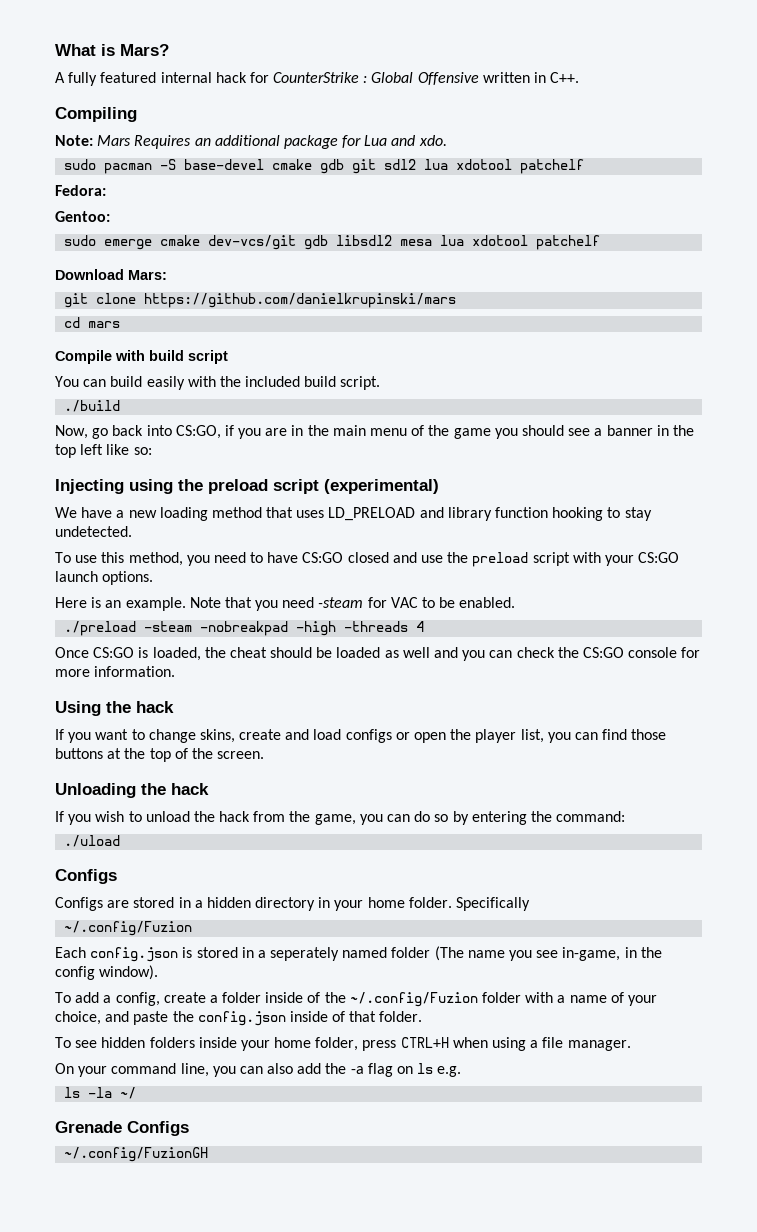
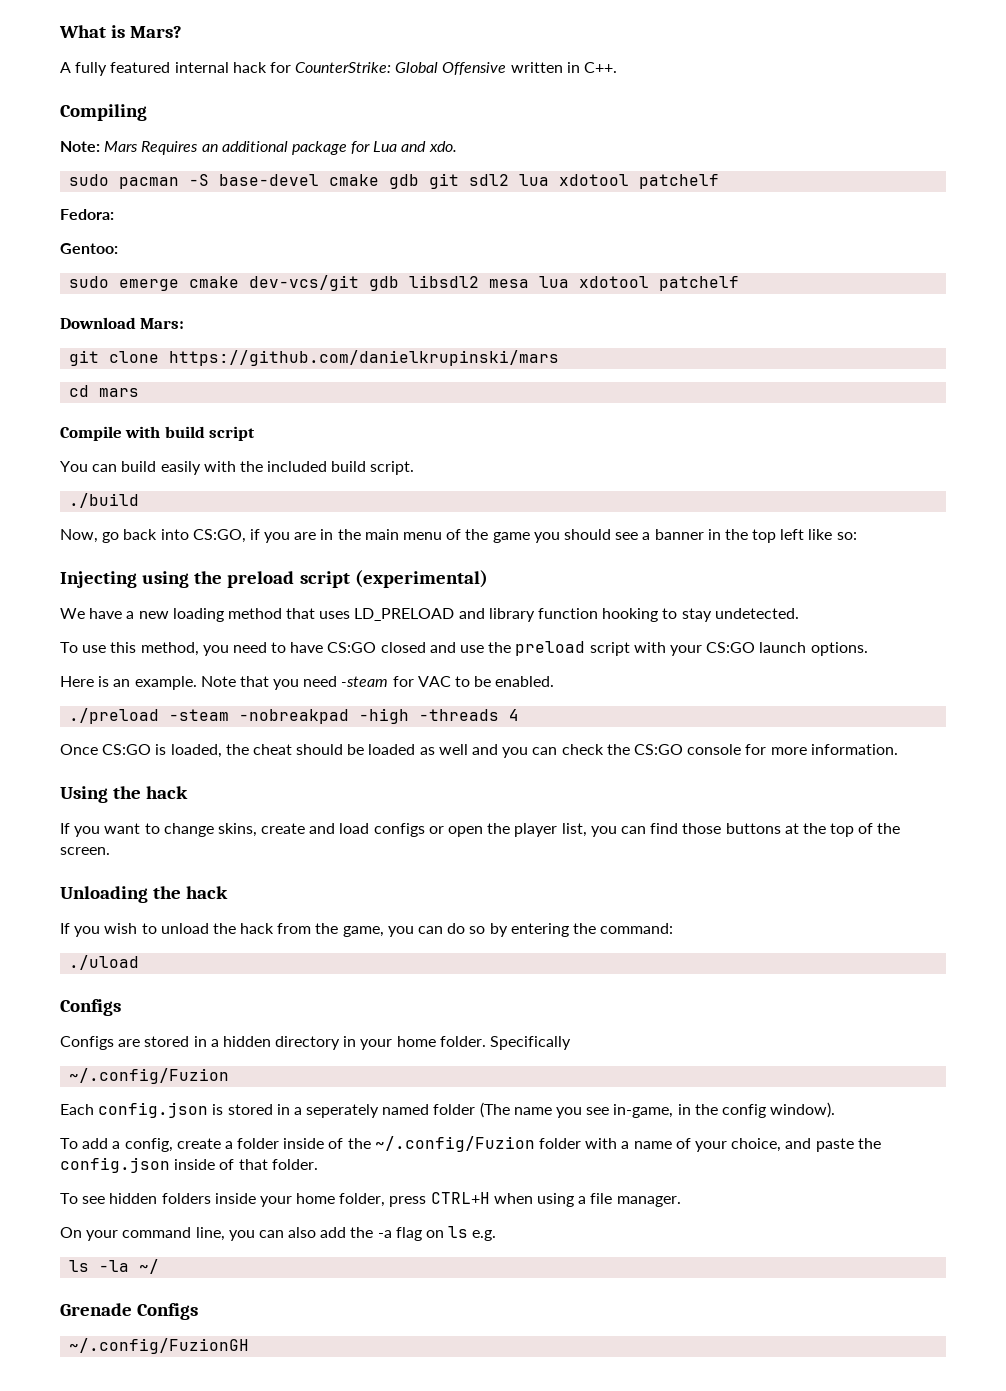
- A fully featured internal hack for CounterStrike : Global Offensive written in C++.
+ A fully featured internal hack for CounterStrike: Global Offensive written in C++.

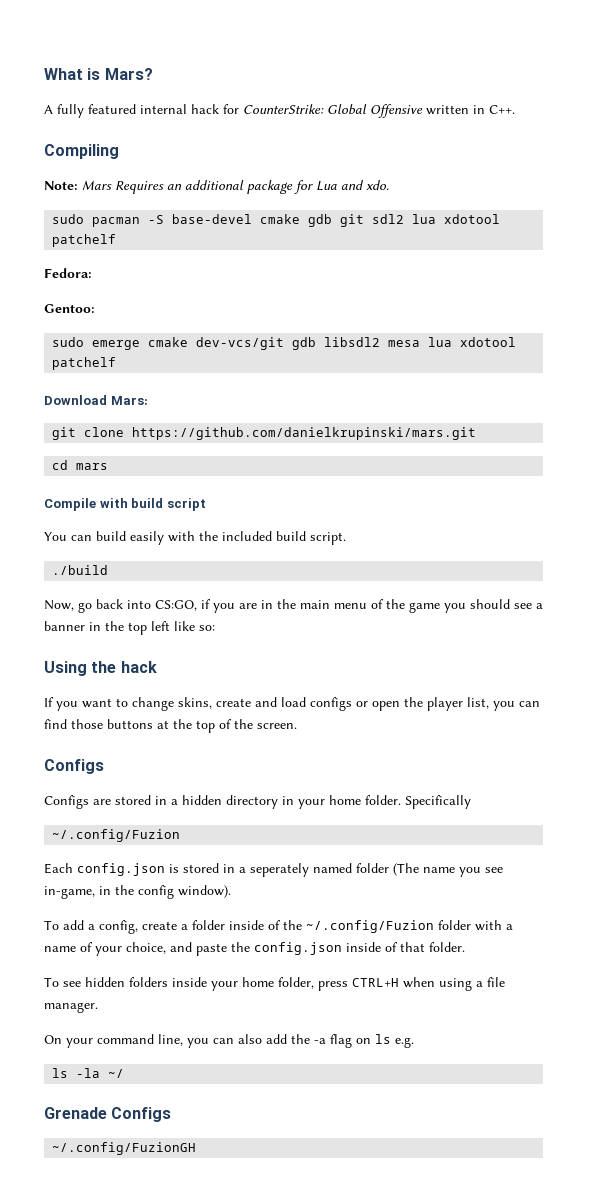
- git clone https://github.com/danielkrupinski/mars
+ git clone https://github.com/danielkrupinski/mars.git
- Injecting using the preload script (experimental)
- We have a new loading method that uses LD_PRELOAD and library function hooking to stay undetected.
- To use this method, you need to have CS:GO closed and use the preload script with your CS:GO launch options.
- Here is an example. Note that you need -steam for VAC to be enabled.
- ./preload -steam -nobreakpad -high -threads 4
- Once CS:GO is loaded, the cheat should be loaded as well and you can check the CS:GO console for more information.
- Unloading the hack
- If you wish to unload the hack from the game, you can do so by entering the command:
- ./uload

